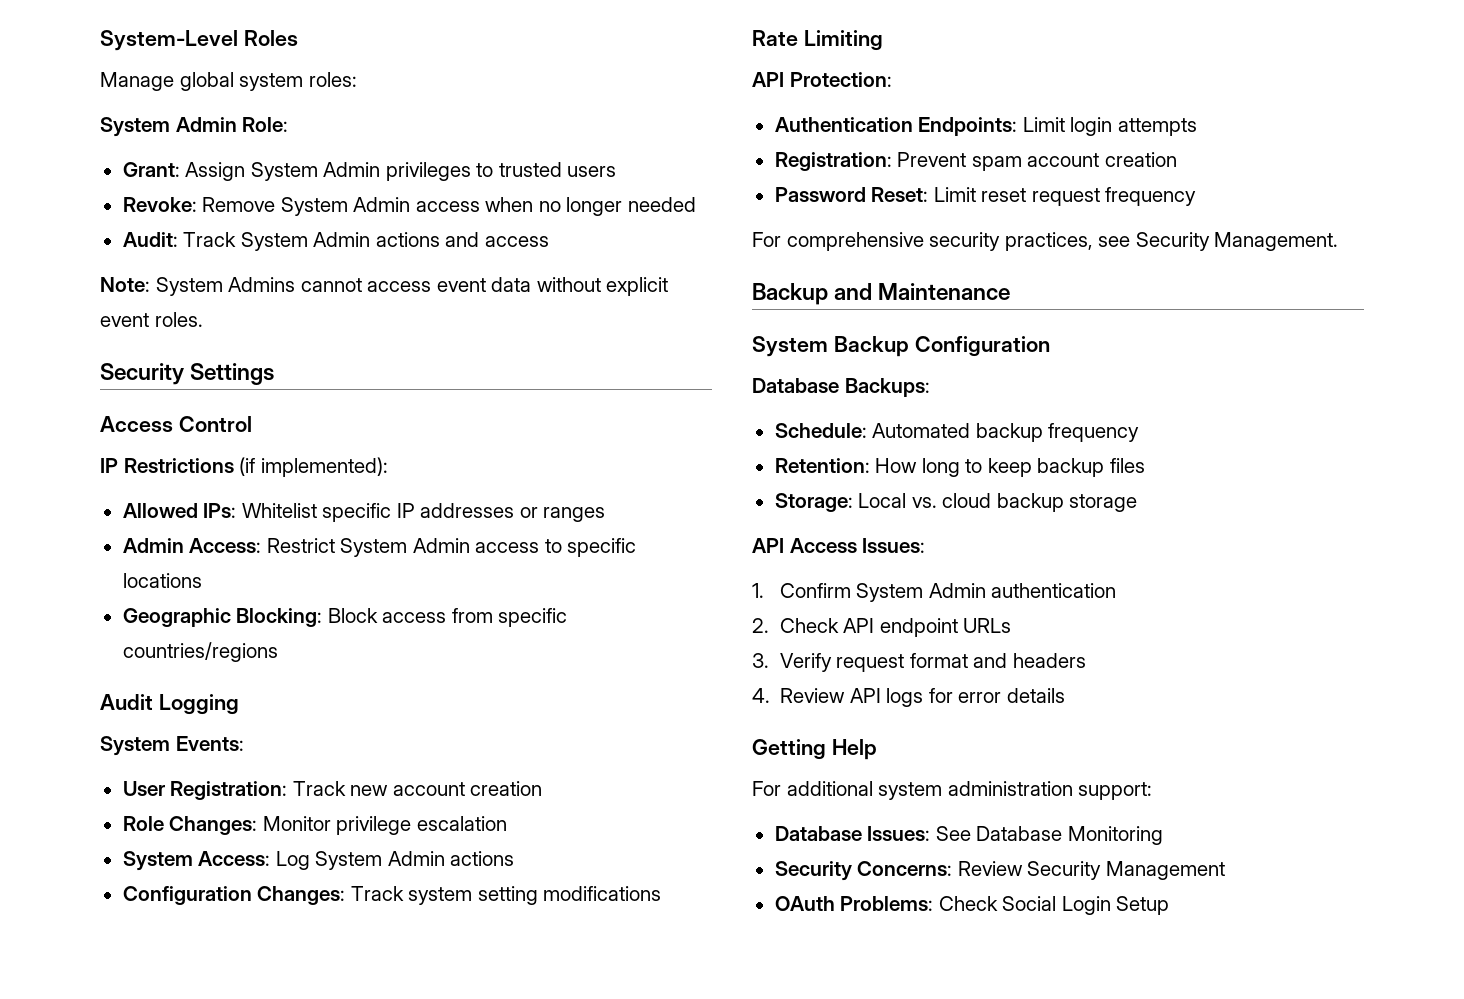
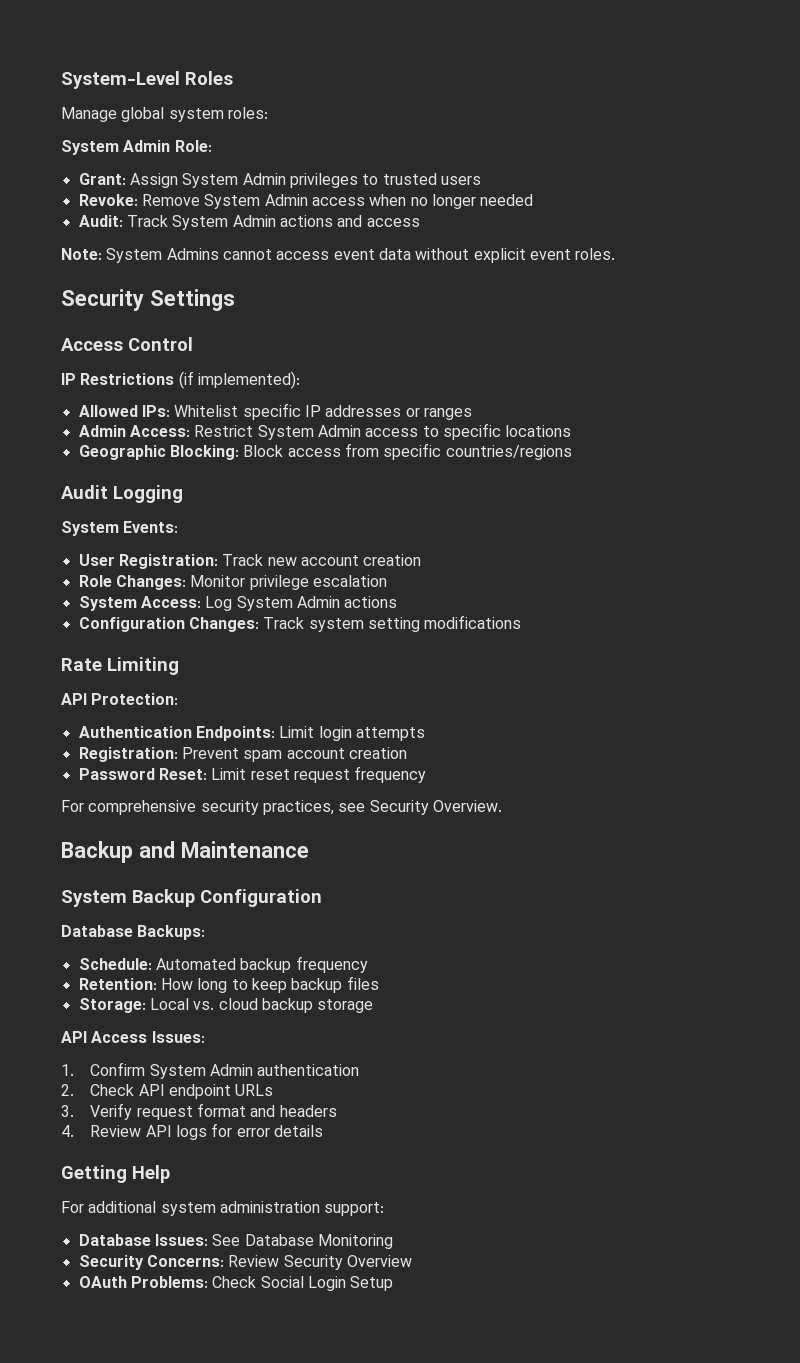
- For comprehensive security practices, see Security Management.
+ For comprehensive security practices, see Security Overview.
- Security Concerns: Review Security Management
+ Security Concerns: Review Security Overview

